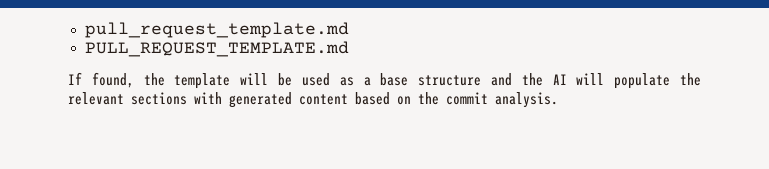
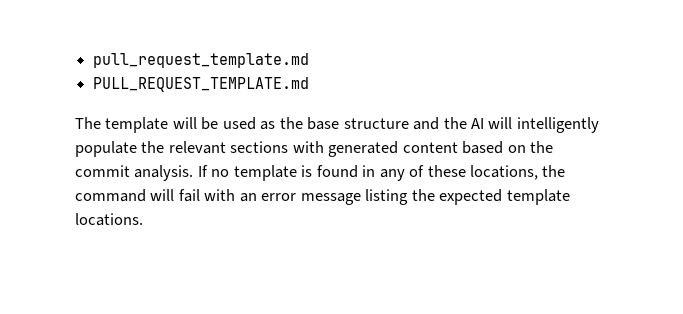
- If found, the template will be used as a base structure and the AI will populate the relevant sections with generated content based on the commit analysis.
+ The template will be used as the base structure and the AI will intelligently populate the relevant sections with generated content based on the commit analysis.
+ If no template is found in any of these locations, the command will fail with an error message listing the expected template locations.

